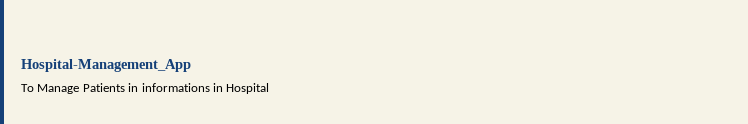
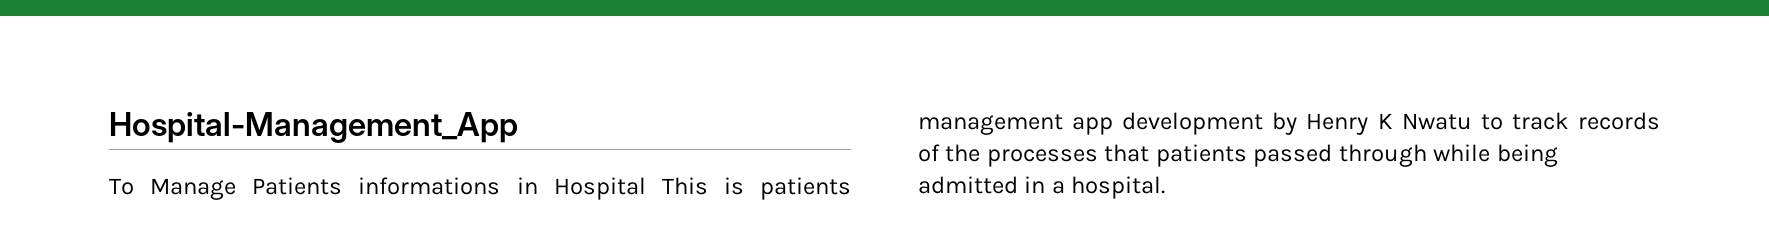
- To Manage Patients in informations in Hospital
+ To Manage Patients informations in Hospital This is patients management app development by Henry K Nwatu to track records of the processes that patients passed through while being admitted in a hospital.

